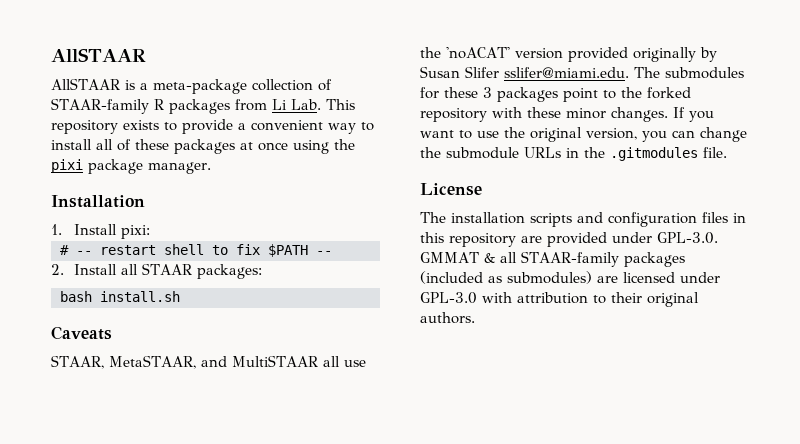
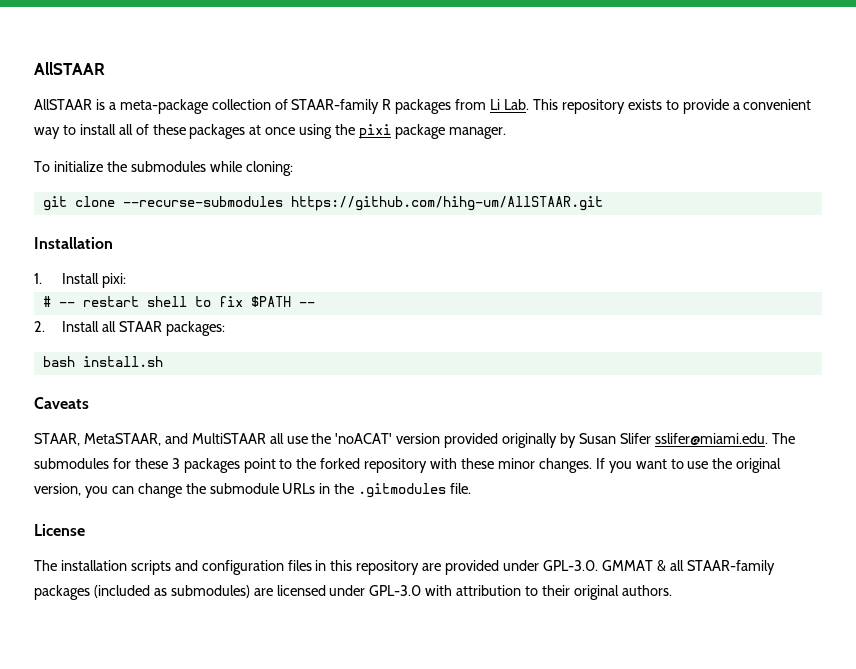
+ To initialize the submodules while cloning:
+ git clone --recurse-submodules https://github.com/hihg-um/AllSTAAR.git

